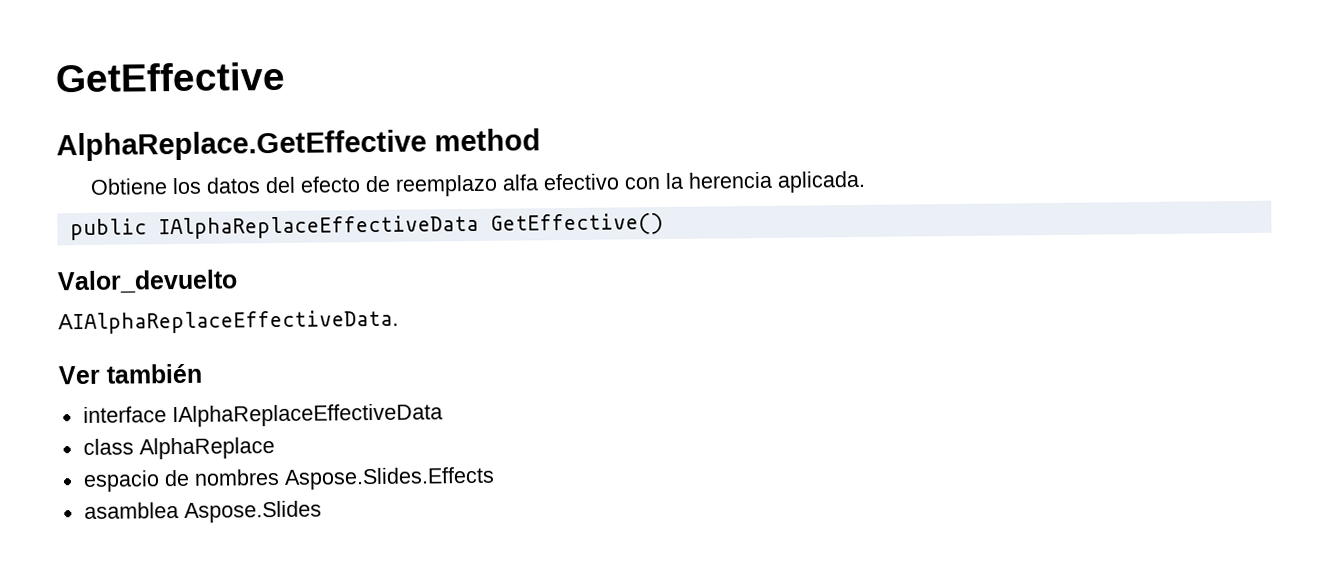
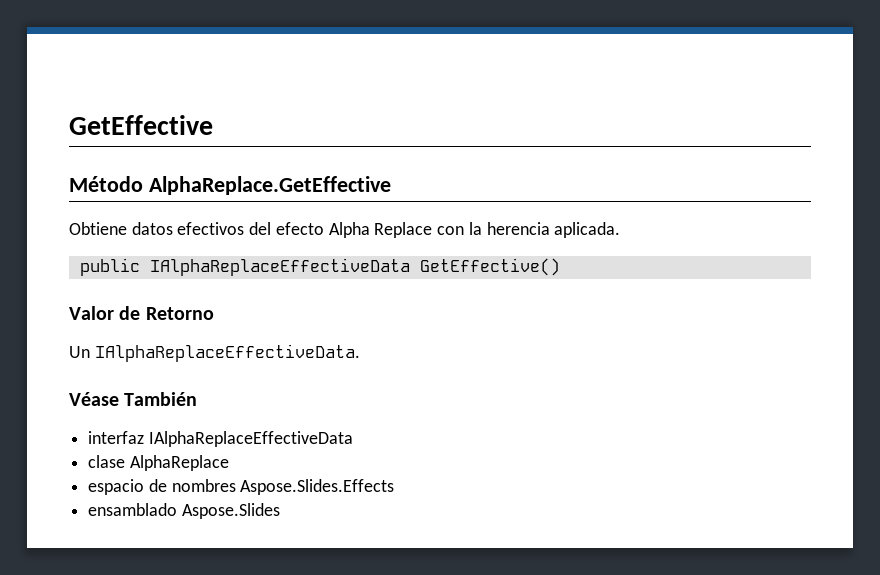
- AlphaReplace.GetEffective method
+ Método AlphaReplace.GetEffective
- Obtiene los datos del efecto de reemplazo alfa efectivo con la herencia aplicada.
+ Obtiene datos efectivos del efecto Alpha Replace con la herencia aplicada.
- Valor_devuelto
- AIAlphaReplaceEffectiveData.
- Ver también
- interface IAlphaReplaceEffectiveData
+ Valor de Retorno
+ Un IAlphaReplaceEffectiveData.
+ Véase También
+ interfaz IAlphaReplaceEffectiveData
- class AlphaReplace
+ clase AlphaReplace
- asamblea Aspose.Slides
+ ensamblado Aspose.Slides

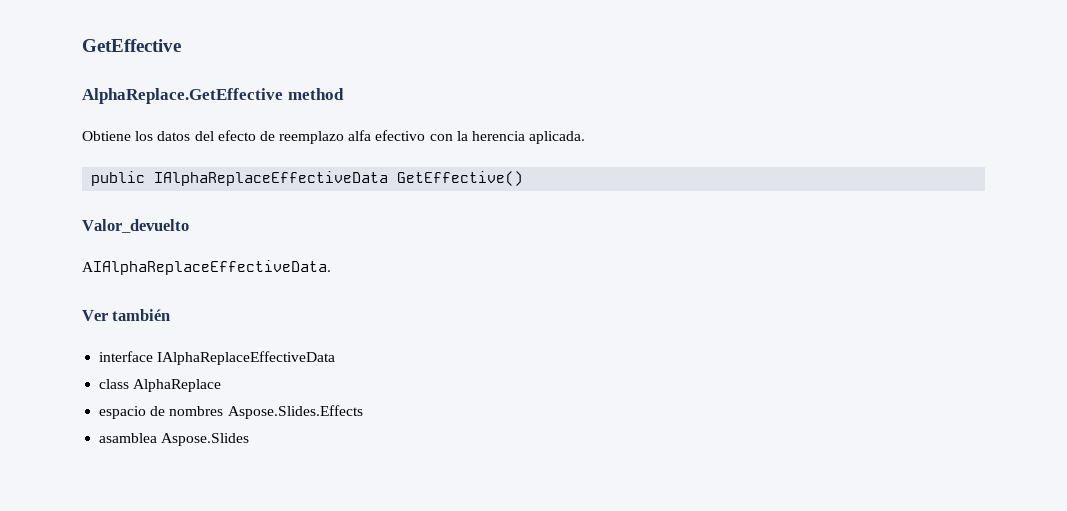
- Método AlphaReplace.GetEffective
+ AlphaReplace.GetEffective method
- Obtiene datos efectivos del efecto Alpha Replace con la herencia aplicada.
+ Obtiene los datos del efecto de reemplazo alfa efectivo con la herencia aplicada.
- Valor de Retorno
- Un IAlphaReplaceEffectiveData.
- Véase También
- interfaz IAlphaReplaceEffectiveData
+ Valor_devuelto
+ AIAlphaReplaceEffectiveData.
+ Ver también
+ interface IAlphaReplaceEffectiveData
- clase AlphaReplace
+ class AlphaReplace
- ensamblado Aspose.Slides
+ asamblea Aspose.Slides

